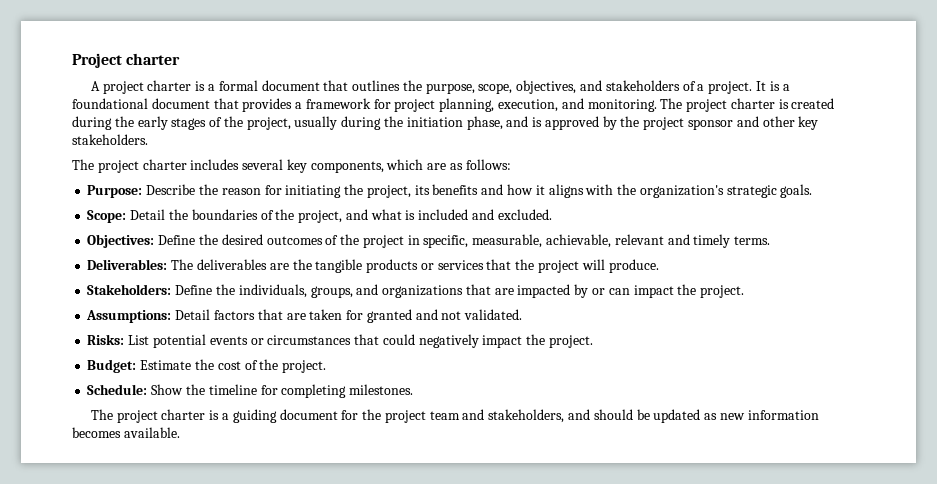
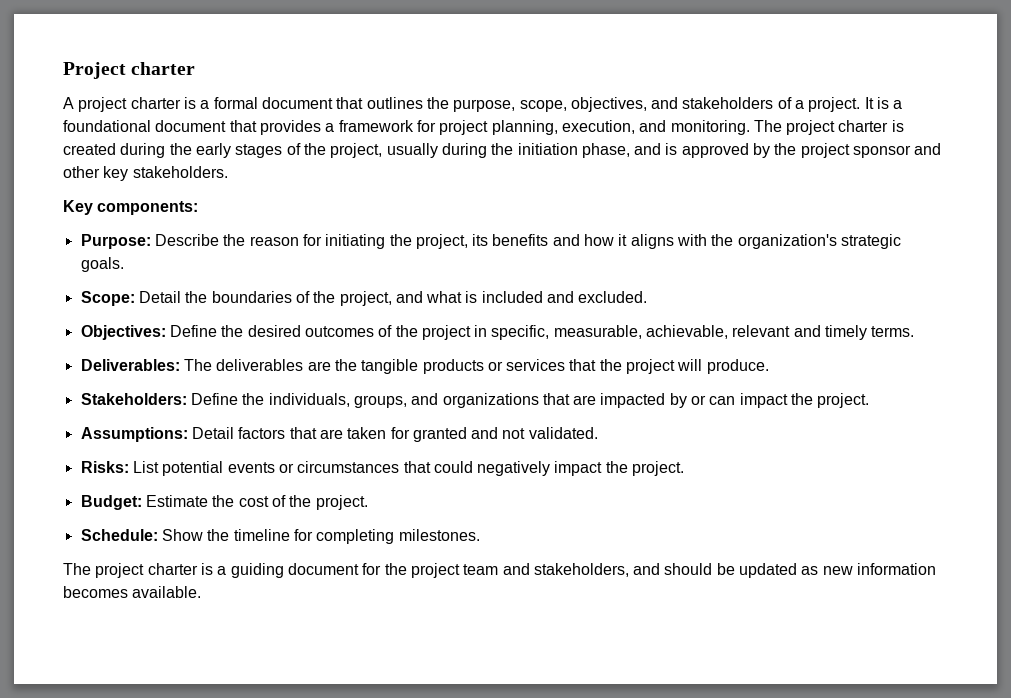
- The project charter includes several key components, which are as follows:
+ Key components:

